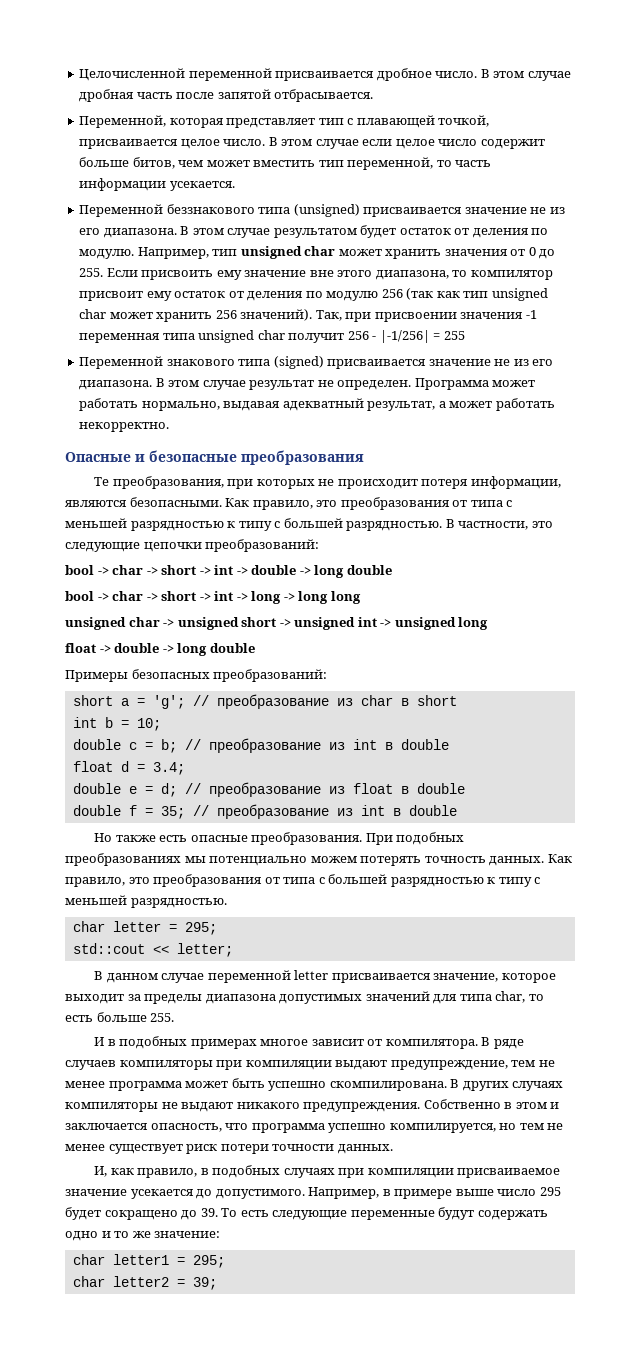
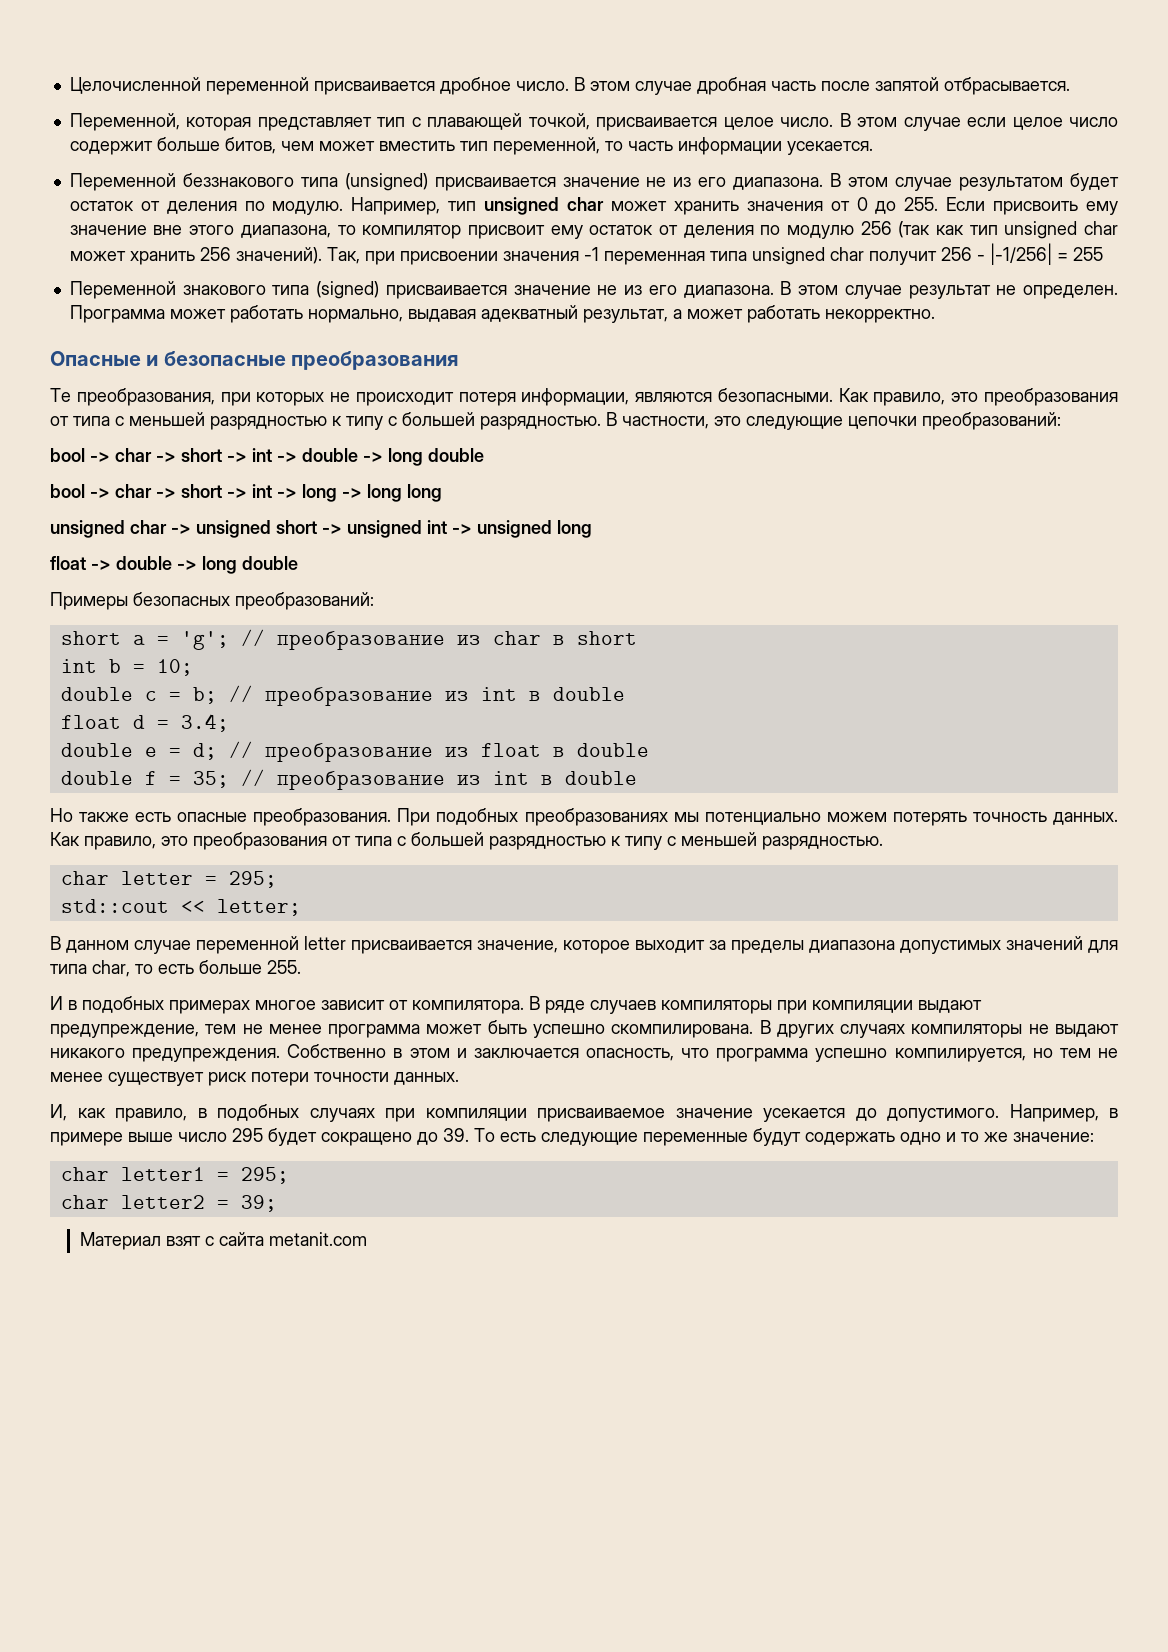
+ Материал взят с сайта metanit.com

